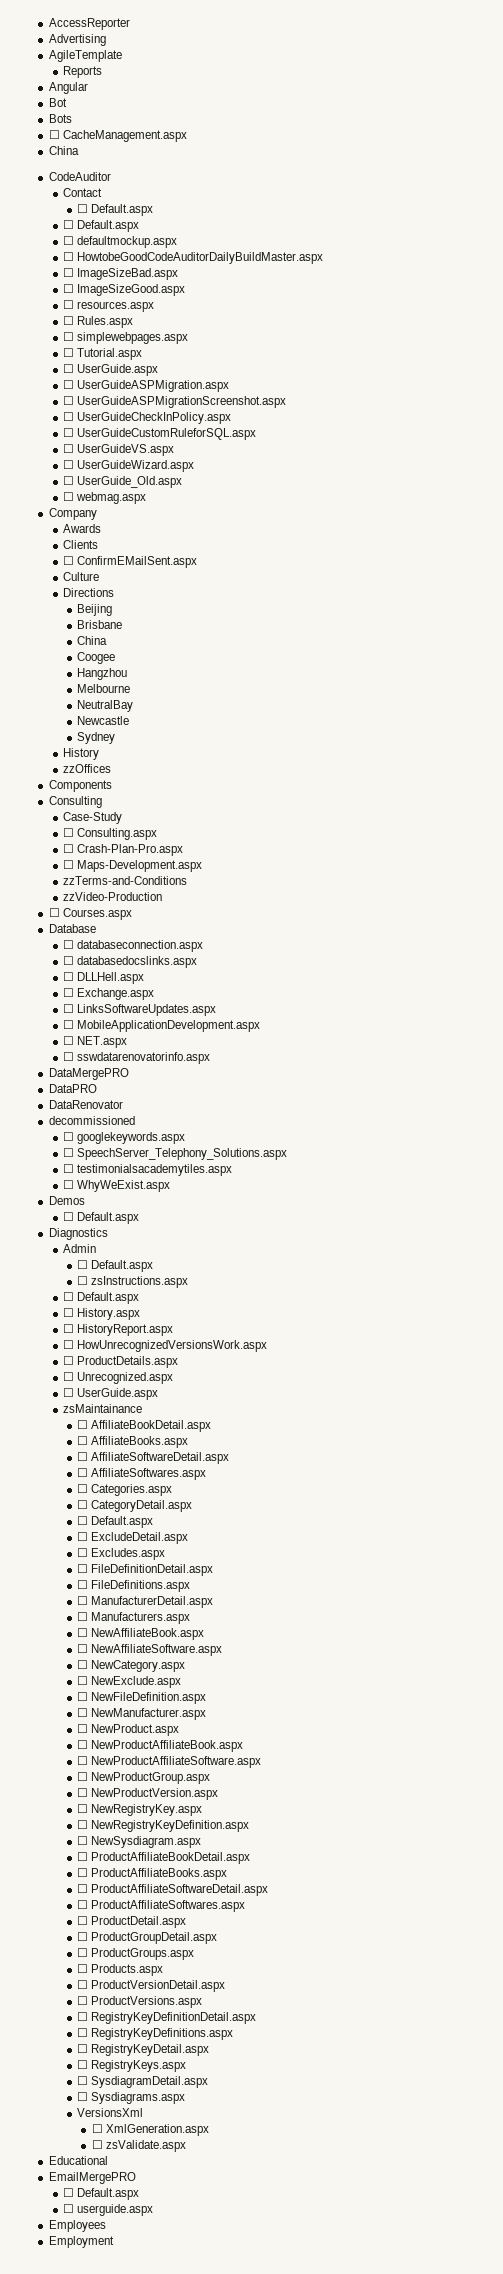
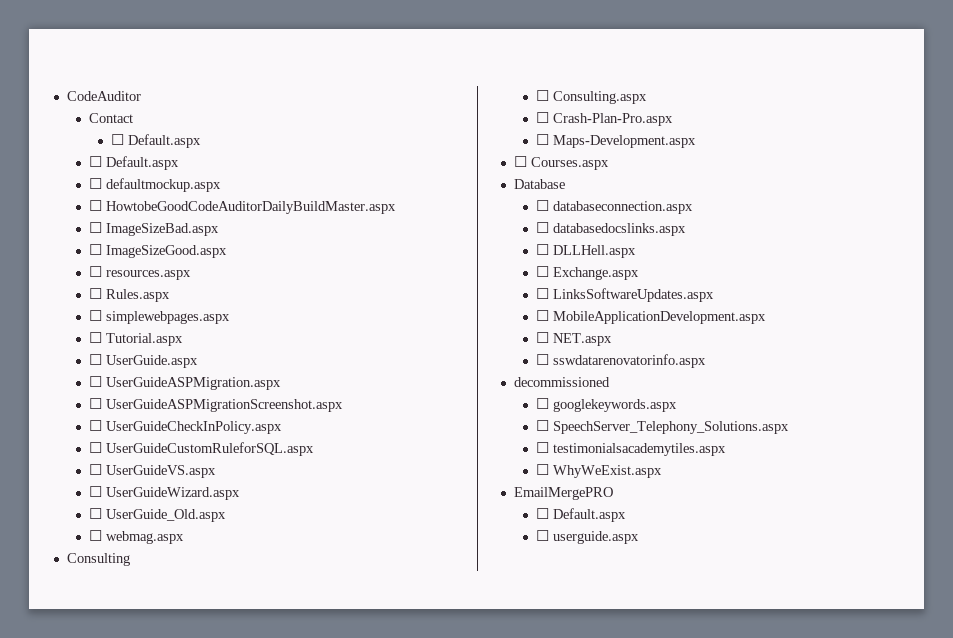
- AccessReporter
- Advertising
- AgileTemplate
- Reports
- Angular
- Bot
- Bots
- ☐ CacheManagement.aspx
- China
- Company
- Awards
- Clients
- ☐ ConfirmEMailSent.aspx
- Culture
- Directions
- Beijing
- Brisbane
- China
- Coogee
- Hangzhou
- Melbourne
- NeutralBay
- Newcastle
- Sydney
- History
- zzOffices
- Components
- Case-Study
- zzTerms-and-Conditions
- zzVideo-Production
- DataMergePRO
- DataPRO
- DataRenovator
- Demos
- ☐ Default.aspx
- Diagnostics
- Admin
- ☐ Default.aspx
- ☐ zsInstructions.aspx
- ☐ Default.aspx
- ☐ History.aspx
- ☐ HistoryReport.aspx
- ☐ HowUnrecognizedVersionsWork.aspx
- ☐ ProductDetails.aspx
- ☐ Unrecognized.aspx
- ☐ UserGuide.aspx
- zsMaintainance
- ☐ AffiliateBookDetail.aspx
- ☐ AffiliateBooks.aspx
- ☐ AffiliateSoftwareDetail.aspx
- ☐ AffiliateSoftwares.aspx
- ☐ Categories.aspx
- ☐ CategoryDetail.aspx
- ☐ Default.aspx
- ☐ ExcludeDetail.aspx
- ☐ Excludes.aspx
- ☐ FileDefinitionDetail.aspx
- ☐ FileDefinitions.aspx
- ☐ ManufacturerDetail.aspx
- ☐ Manufacturers.aspx
- ☐ NewAffiliateBook.aspx
- ☐ NewAffiliateSoftware.aspx
- ☐ NewCategory.aspx
- ☐ NewExclude.aspx
- ☐ NewFileDefinition.aspx
- ☐ NewManufacturer.aspx
- ☐ NewProduct.aspx
- ☐ NewProductAffiliateBook.aspx
- ☐ NewProductAffiliateSoftware.aspx
- ☐ NewProductGroup.aspx
- ☐ NewProductVersion.aspx
- ☐ NewRegistryKey.aspx
- ☐ NewRegistryKeyDefinition.aspx
- ☐ NewSysdiagram.aspx
- ☐ ProductAffiliateBookDetail.aspx
- ☐ ProductAffiliateBooks.aspx
- ☐ ProductAffiliateSoftwareDetail.aspx
- ☐ ProductAffiliateSoftwares.aspx
- ☐ ProductDetail.aspx
- ☐ ProductGroupDetail.aspx
- ☐ ProductGroups.aspx
- ☐ Products.aspx
- ☐ ProductVersionDetail.aspx
- ☐ ProductVersions.aspx
- ☐ RegistryKeyDefinitionDetail.aspx
- ☐ RegistryKeyDefinitions.aspx
- ☐ RegistryKeyDetail.aspx
- ☐ RegistryKeys.aspx
- ☐ SysdiagramDetail.aspx
- ☐ Sysdiagrams.aspx
- VersionsXml
- ☐ XmlGeneration.aspx
- ☐ zsValidate.aspx
- Educational
- Employees
- Employment

